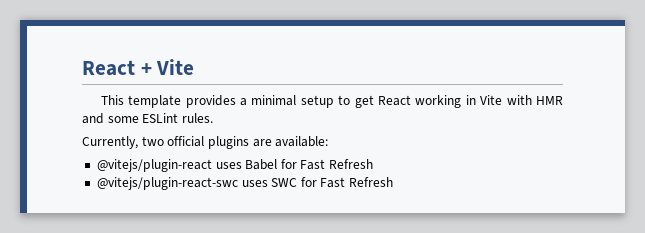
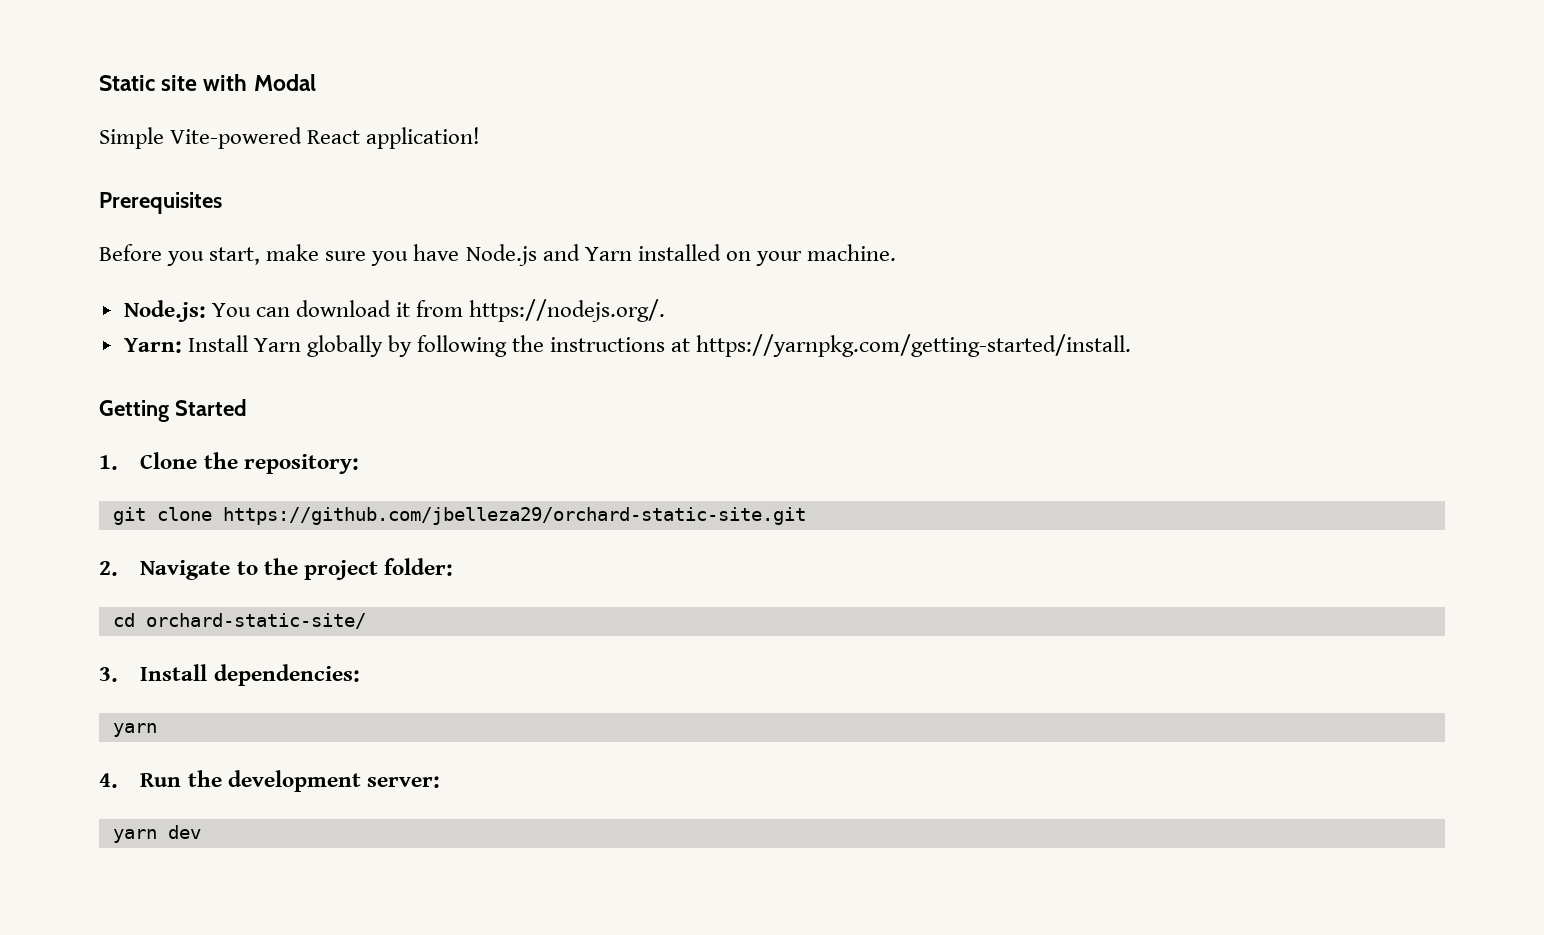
- React + Vite
- This template provides a minimal setup to get React working in Vite with HMR and some ESLint rules.
- Currently, two official plugins are available:
- @vitejs/plugin-react uses Babel for Fast Refresh
- @vitejs/plugin-react-swc uses SWC for Fast Refresh
+ Static site with Modal
+ Simple Vite-powered React application!
+ Prerequisites
+ Before you start, make sure you have Node.js and Yarn installed on your machine.
+ Node.js: You can download it from https://nodejs.org/.
+ Yarn: Install Yarn globally by following the instructions at https://yarnpkg.com/getting-started/install.
+ Getting Started
+ 1. Clone the repository:
+ git clone https://github.com/jbelleza29/orchard-static-site.git
+ 2. Navigate to the project folder:
+ cd orchard-static-site/
+ 3. Install dependencies:
+ yarn
+ 4. Run the development server:
+ yarn dev

